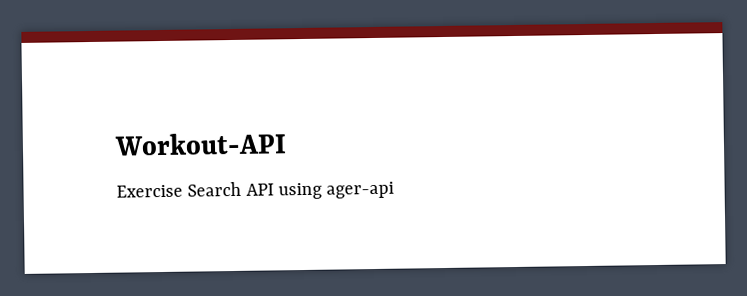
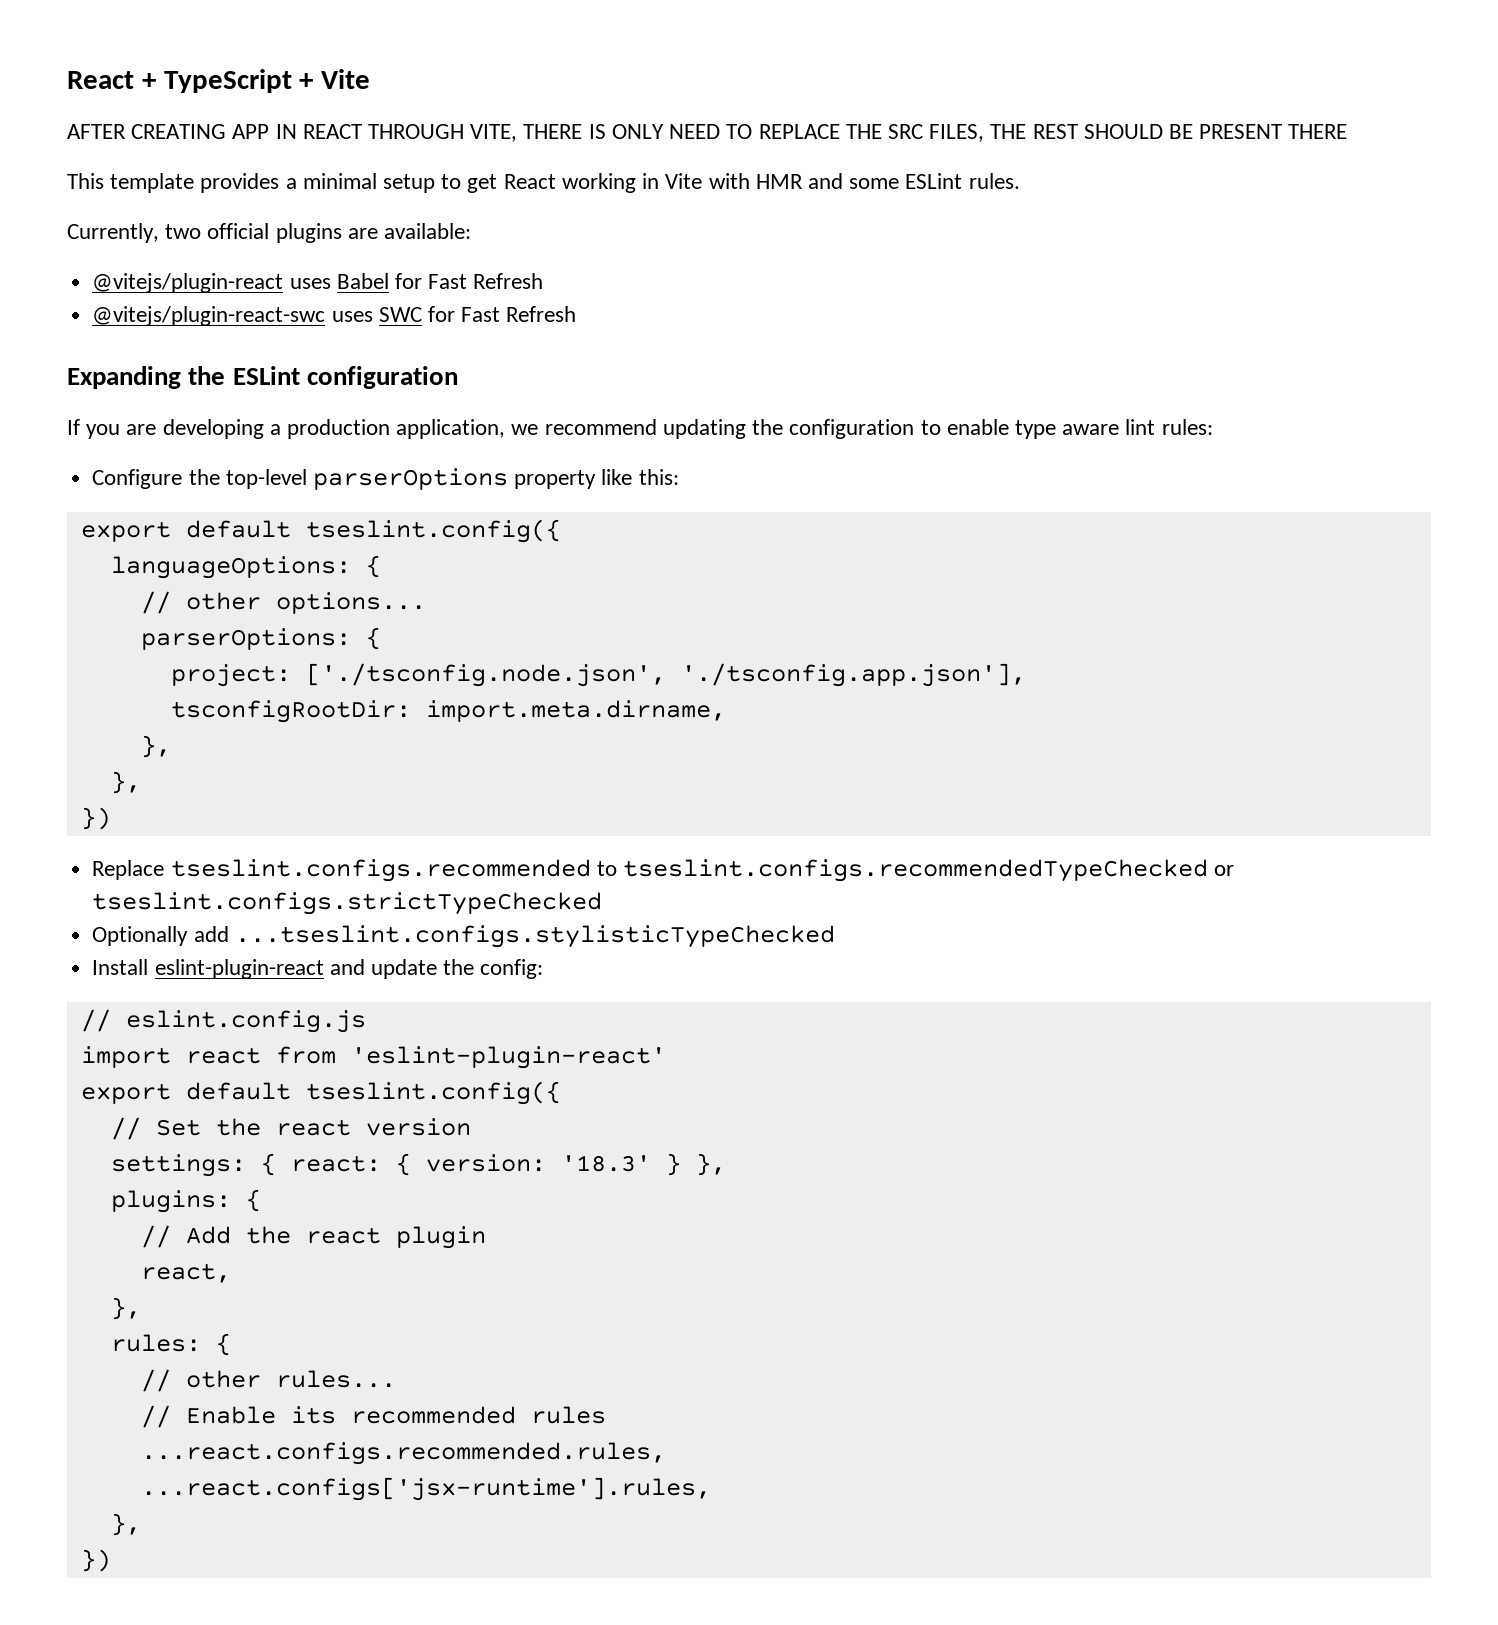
- Workout-API
- Exercise Search API using ager-api
+ React + TypeScript + Vite
+ AFTER CREATING APP IN REACT THROUGH VITE, THERE IS ONLY NEED TO REPLACE THE SRC FILES, THE REST SHOULD BE PRESENT THERE
+ This template provides a minimal setup to get React working in Vite with HMR and some ESLint rules.
+ Currently, two official plugins are available:
+ @vitejs/plugin-react uses Babel for Fast Refresh
+ @vitejs/plugin-react-swc uses SWC for Fast Refresh
+ Expanding the ESLint configuration
+ If you are developing a production application, we recommend updating the configuration to enable type aware lint rules:
+ Configure the top-level parserOptions property like this:
+ export default tseslint.config({
+ languageOptions: {
+ // other options...
+ parserOptions: {
+ project: ['./tsconfig.node.json', './tsconfig.app.json'],
+ tsconfigRootDir: import.meta.dirname,
+ },
+ },
+ })
+ Replace tseslint.configs.recommended to tseslint.configs.recommendedTypeChecked or tseslint.configs.strictTypeChecked
+ Optionally add ...tseslint.configs.stylisticTypeChecked
+ Install eslint-plugin-react and update the config:
+ // eslint.config.js
+ import react from 'eslint-plugin-react'
+ export default tseslint.config({
+ // Set the react version
+ settings: { react: { version: '18.3' } },
+ plugins: {
+ // Add the react plugin
+ react,
+ },
+ rules: {
+ // other rules...
+ // Enable its recommended rules
+ ...react.configs.recommended.rules,
+ ...react.configs['jsx-runtime'].rules,
+ },
+ })

